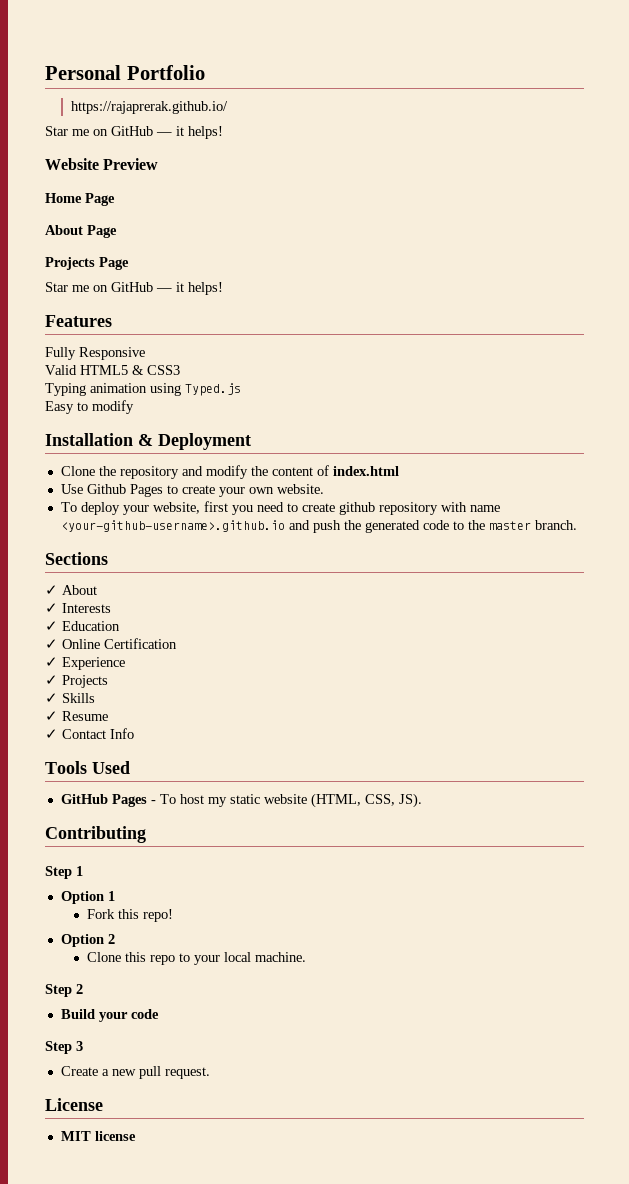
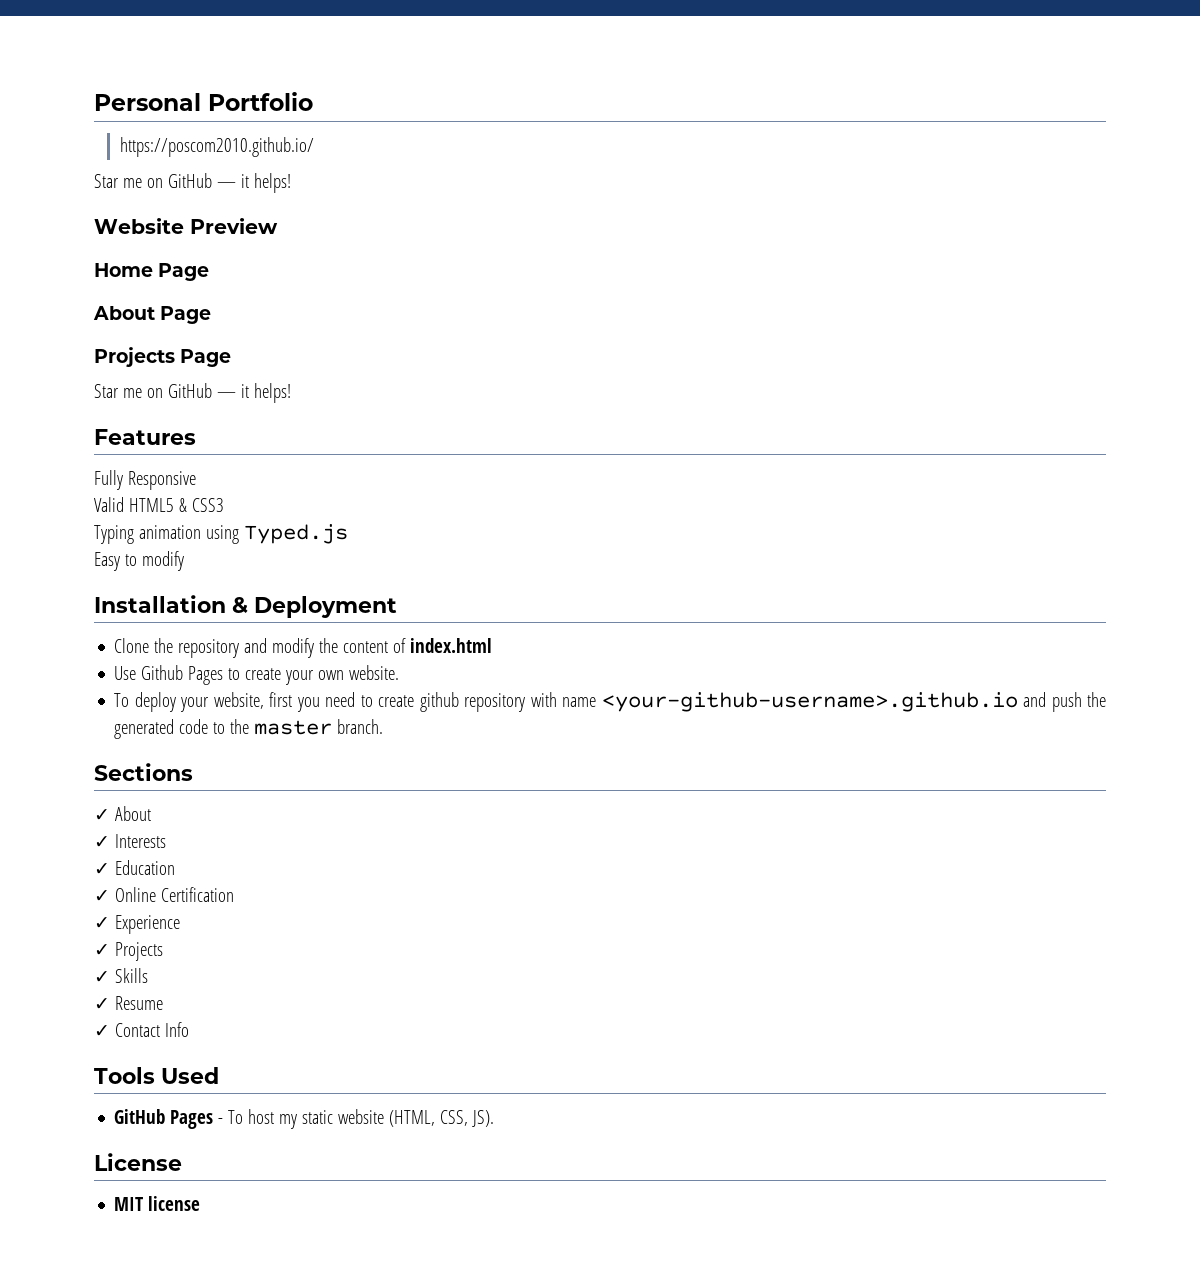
- https://rajaprerak.github.io/
+ https://poscom2010.github.io/
- Contributing
- Step 1
- Option 1
- Fork this repo!
- Option 2
- Clone this repo to your local machine.
- Step 2
- Build your code
- Step 3
- Create a new pull request.

